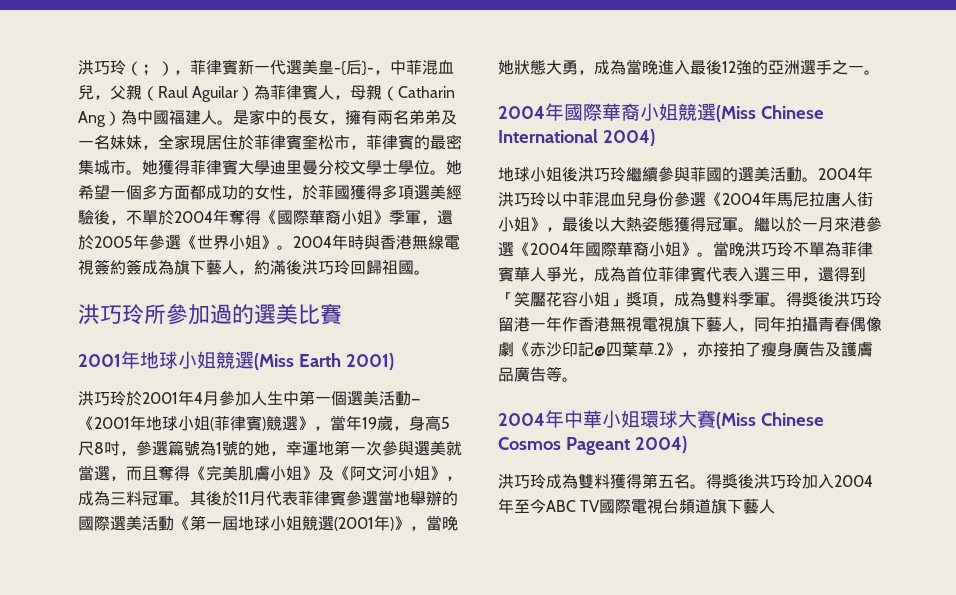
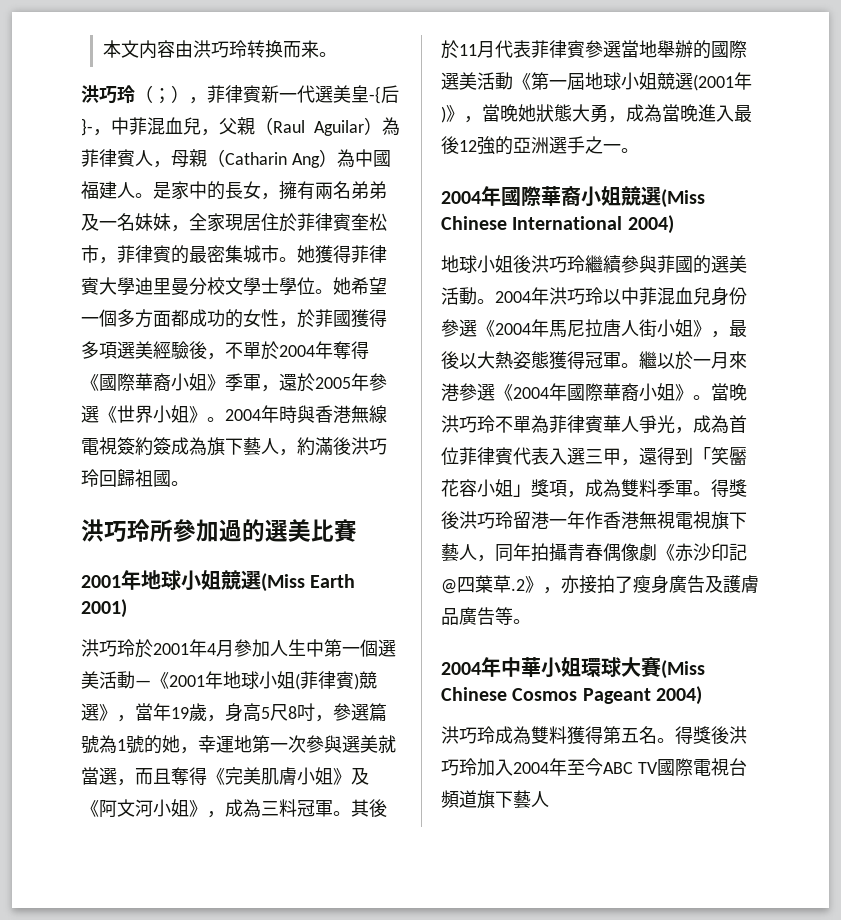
+ 本文内容由洪巧玲转换而来。

